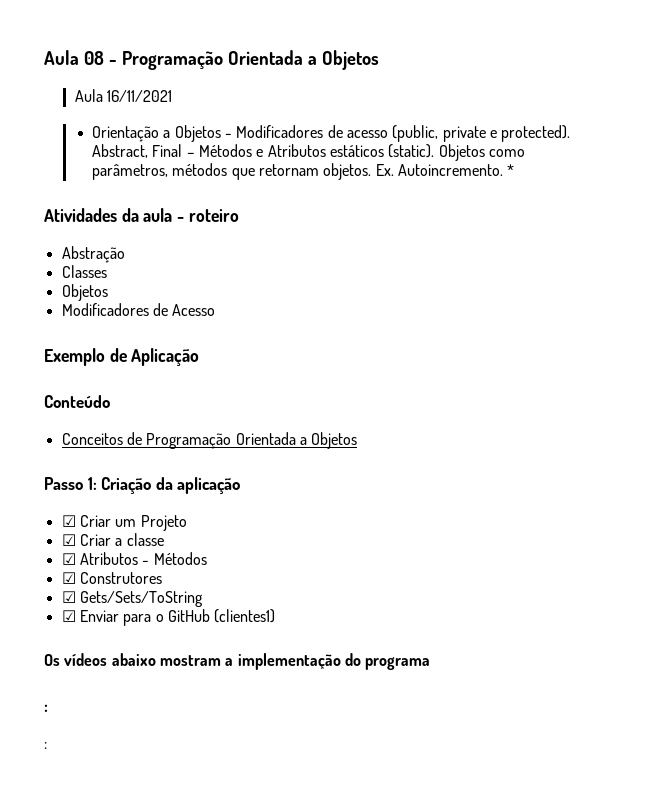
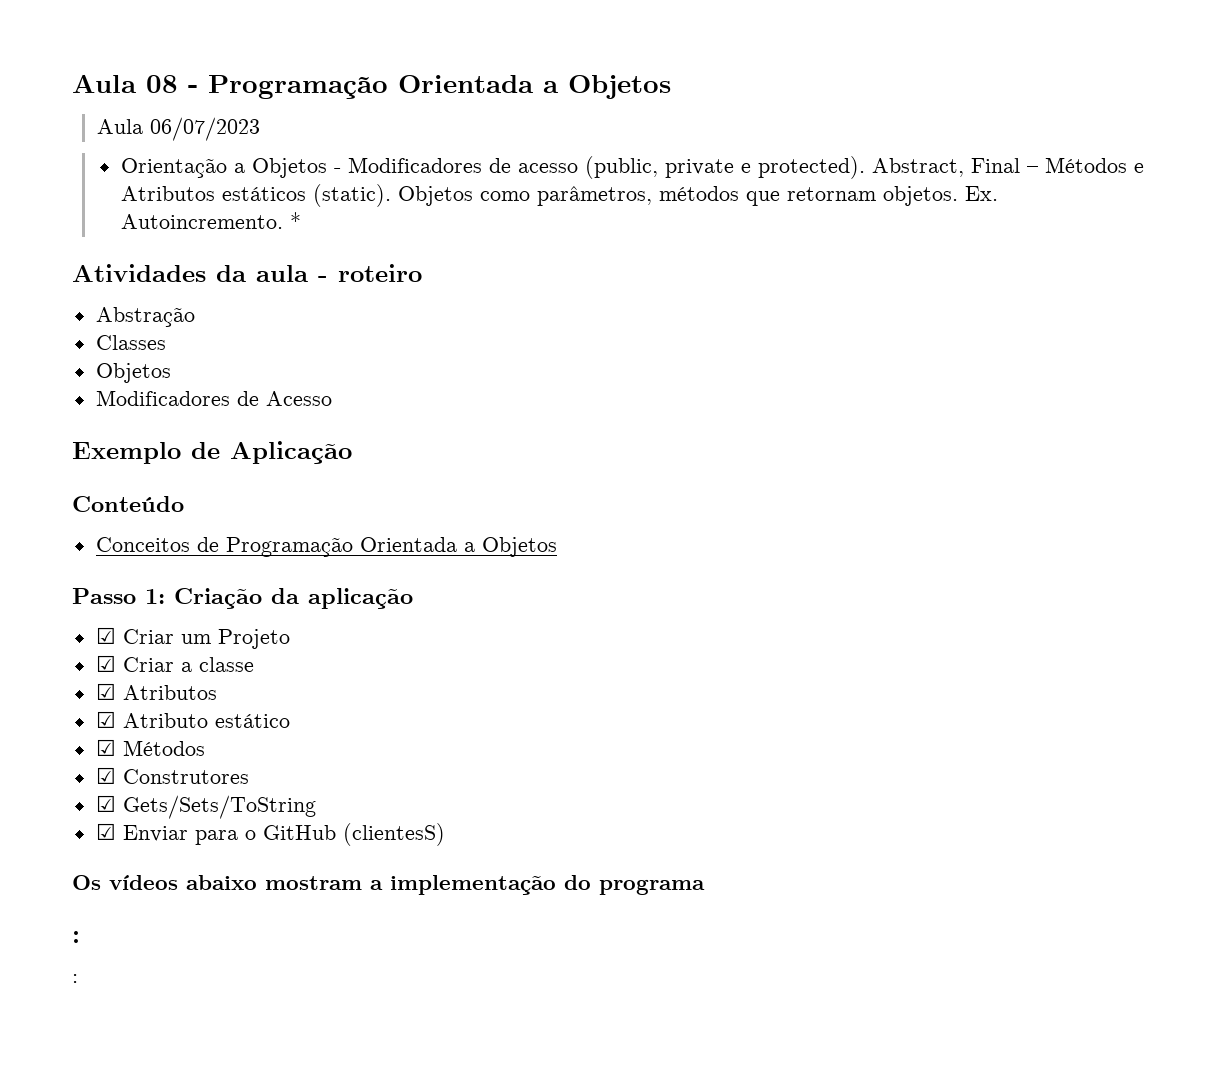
- Aula 16/11/2021
+ Aula 06/07/2023
- ☑ Atributos - Métodos
+ ☑ Atributos
+ ☑ Atributo estático
+ ☑ Métodos
- ☑ Enviar para o GitHub (clientes1)
+ ☑ Enviar para o GitHub (clientesS)

